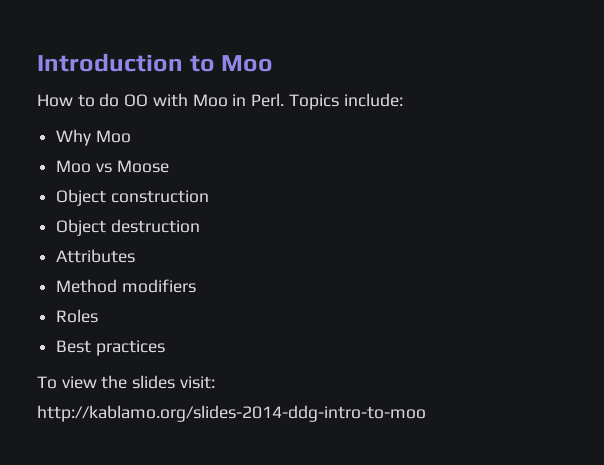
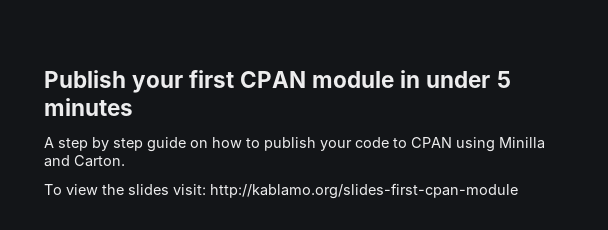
- Introduction to Moo
- How to do OO with Moo in Perl. Topics include:
- Why Moo
- Moo vs Moose
- Object construction
- Object destruction
- Attributes
- Method modifiers
- Roles
- Best practices
+ Publish your first CPAN module in under 5 minutes
+ A step by step guide on how to publish your code to CPAN using Minilla and Carton.
- To view the slides visit: http://kablamo.org/slides-2014-ddg-intro-to-moo
+ To view the slides visit: http://kablamo.org/slides-first-cpan-module

